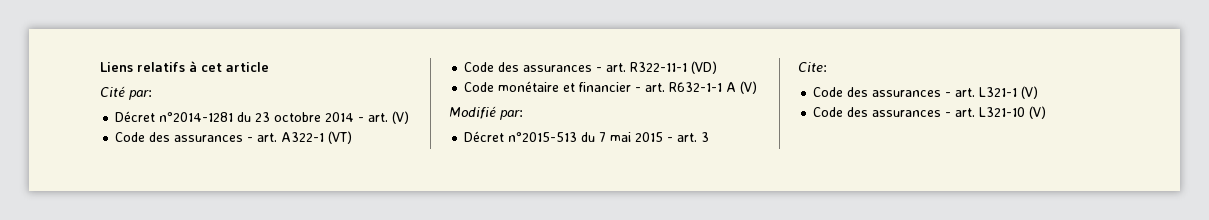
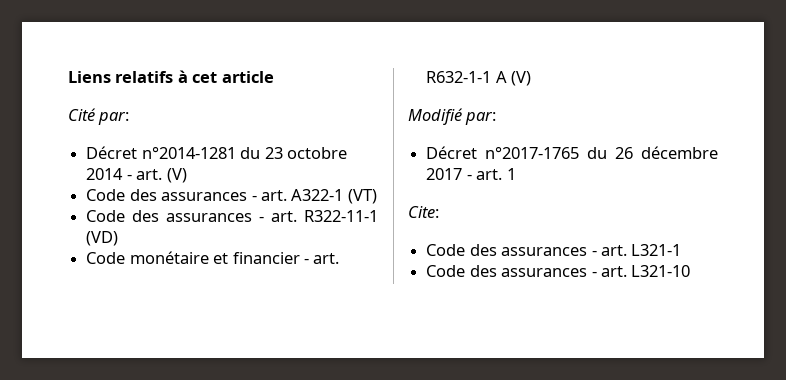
- Décret n°2015-513 du 7 mai 2015 - art. 3
+ Décret n°2017-1765 du 26 décembre 2017 - art. 1
- Code des assurances - art. L321-1 (V)
+ Code des assurances - art. L321-1
- Code des assurances - art. L321-10 (V)
+ Code des assurances - art. L321-10

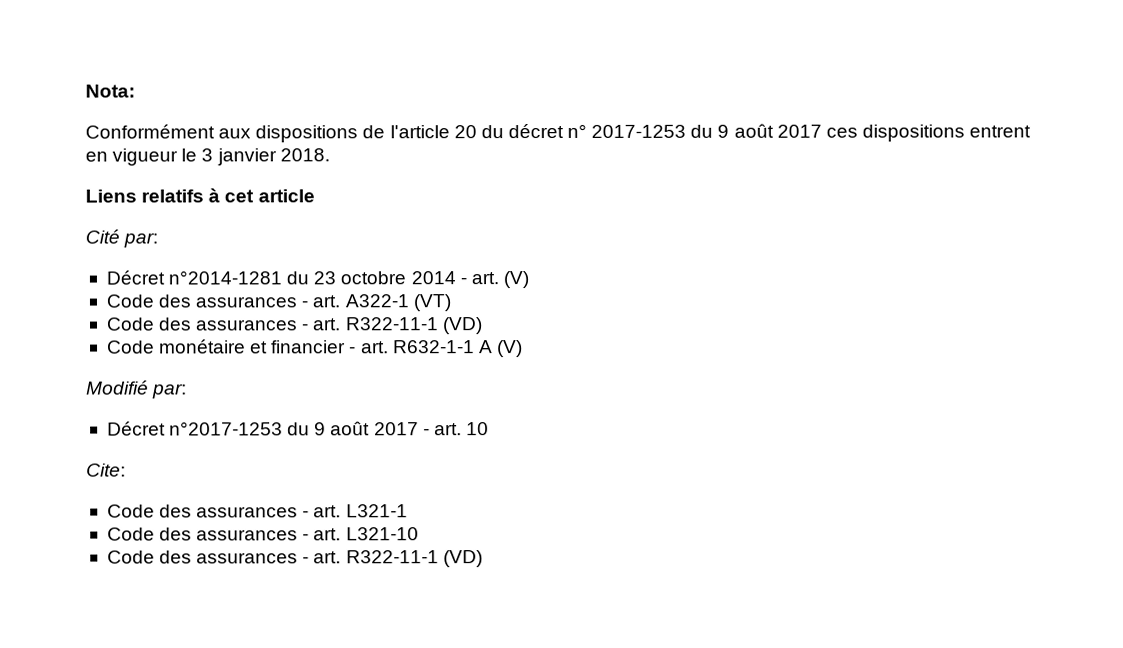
+ Nota:
+ Conformément aux dispositions de l'article 20 du décret n° 2017-1253 du 9 août 2017 ces dispositions entrent en vigueur le 3 janvier 2018.
- Décret n°2017-1765 du 26 décembre 2017 - art. 1
+ Décret n°2017-1253 du 9 août 2017 - art. 10
  Code des assurances - art. L321-10
+ Code des assurances - art. R322-11-1 (VD)

